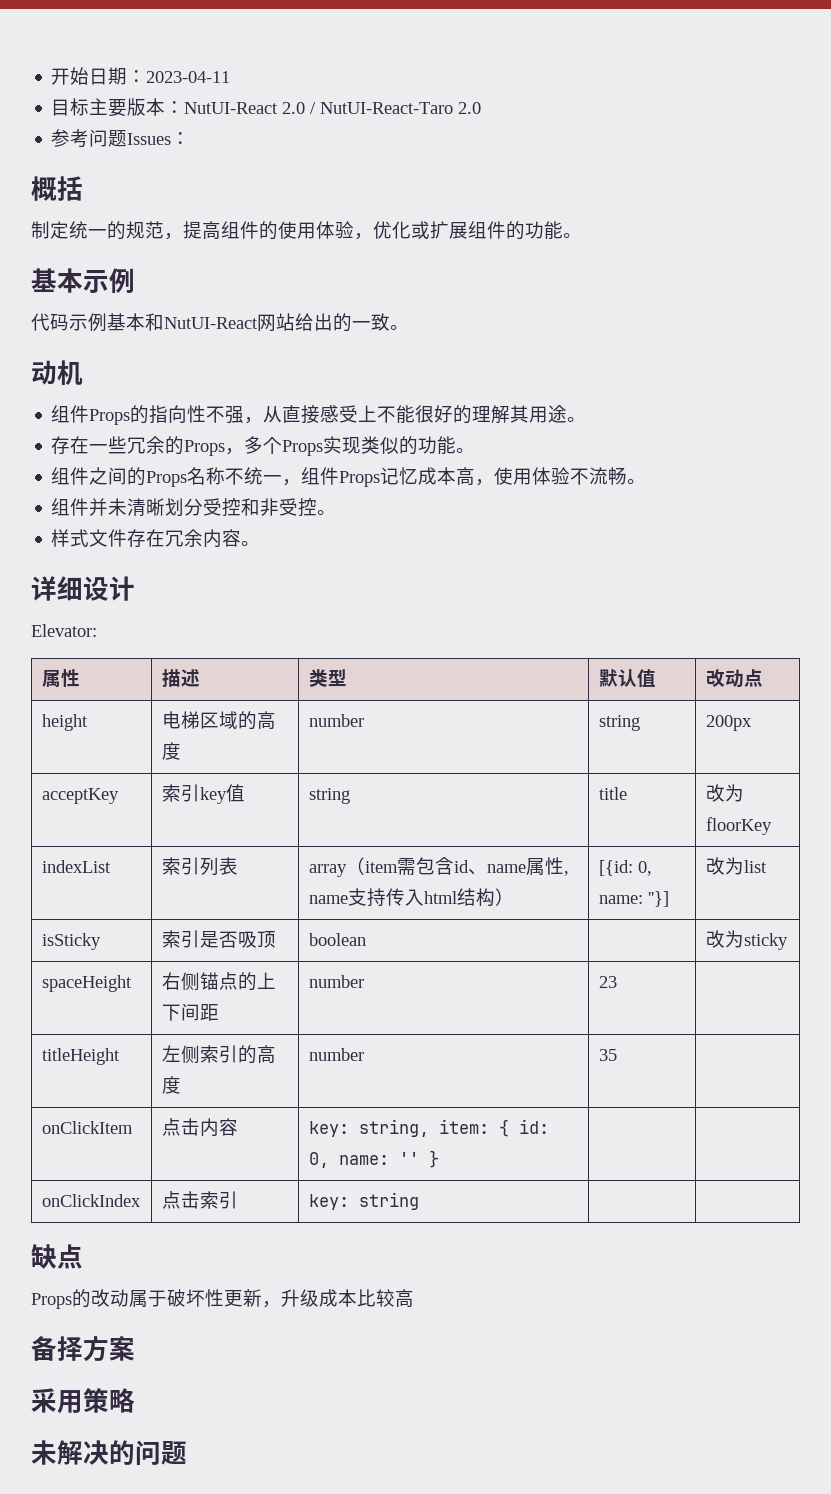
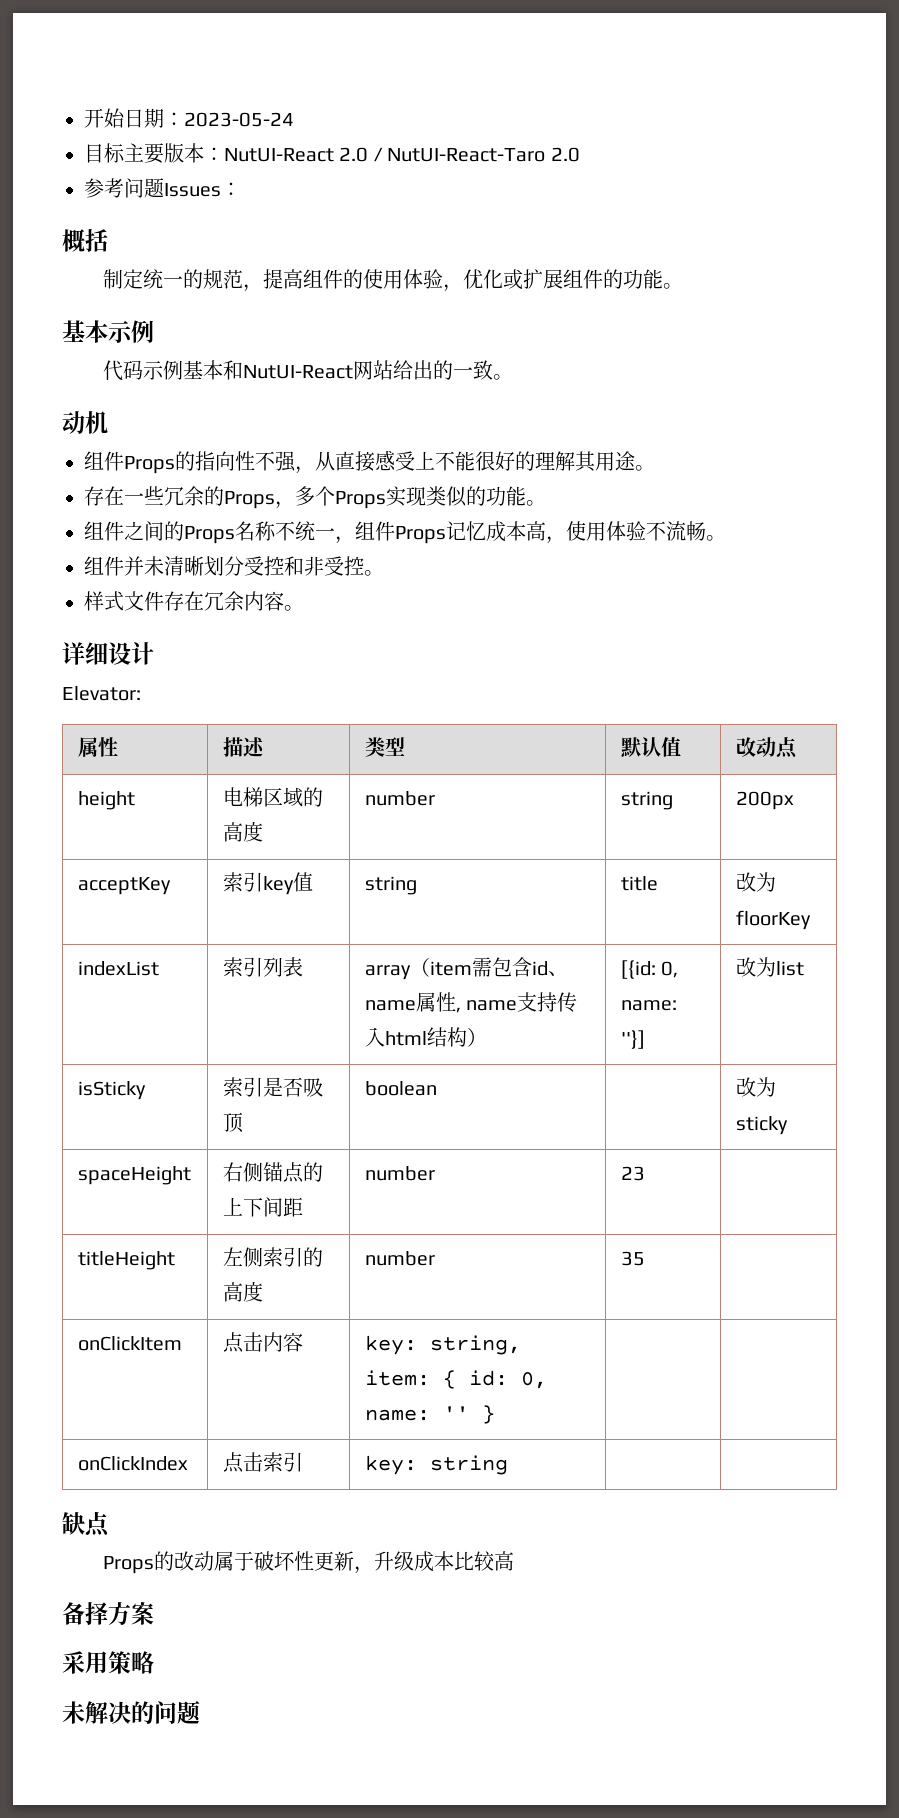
- 开始日期：2023-04-11
+ 开始日期：2023-05-24

